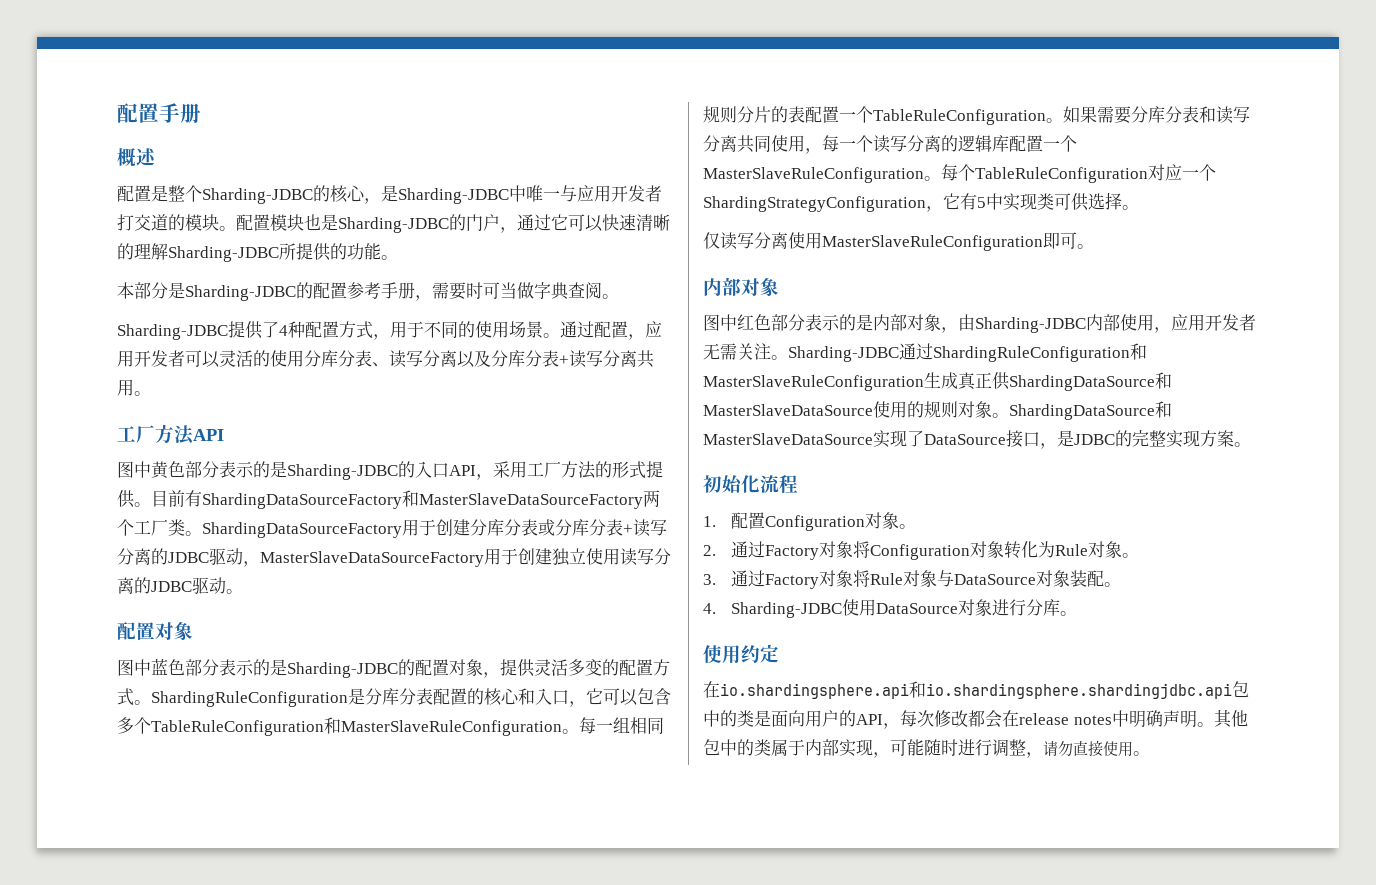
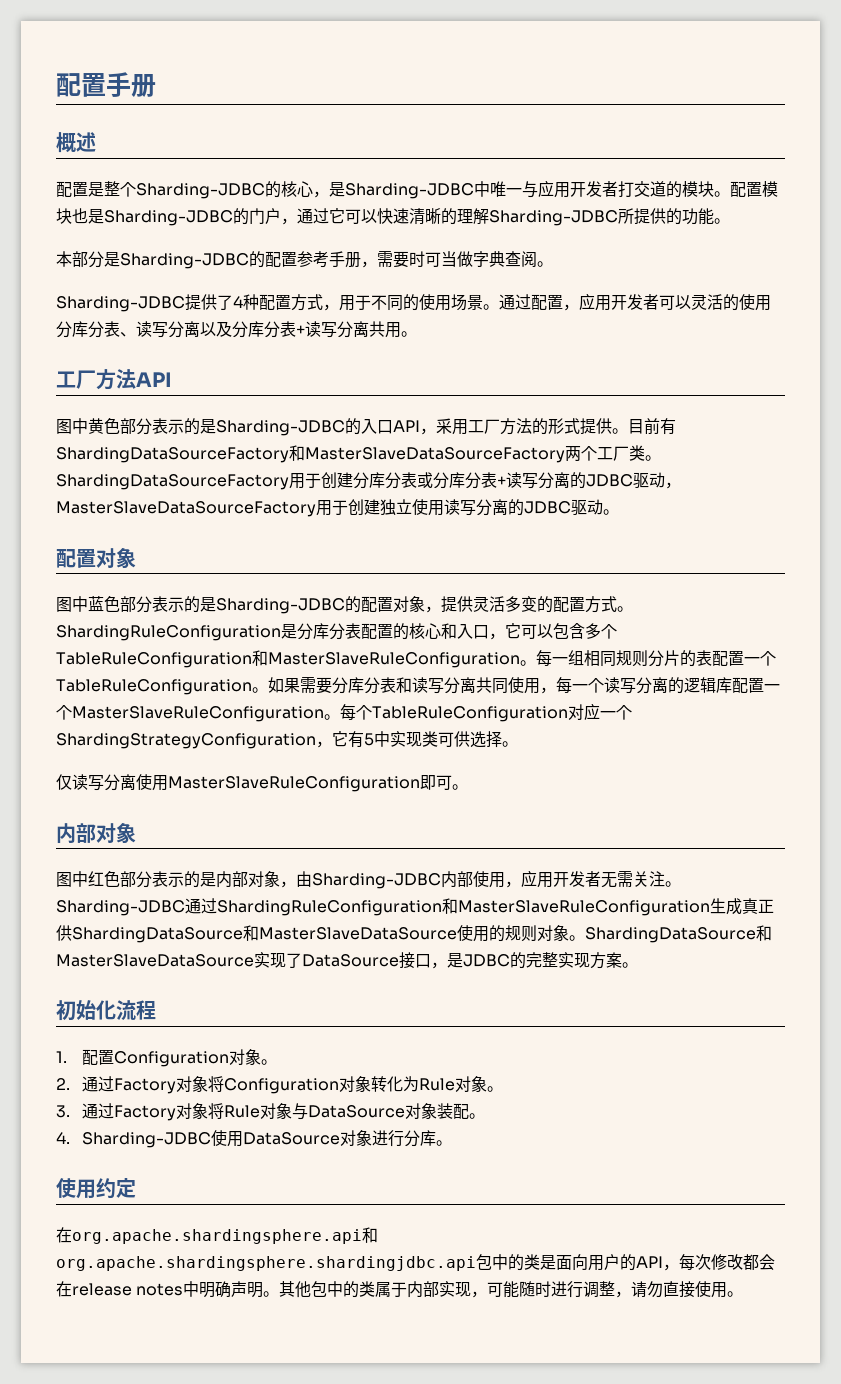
- 在io.shardingsphere.api和io.shardingsphere.shardingjdbc.api包中的类是面向用户的API，每次修改都会在release notes中明确声明。
+ 在org.apache.shardingsphere.api和org.apache.shardingsphere.shardingjdbc.api包中的类是面向用户的API，每次修改都会在release notes中明确声明。

